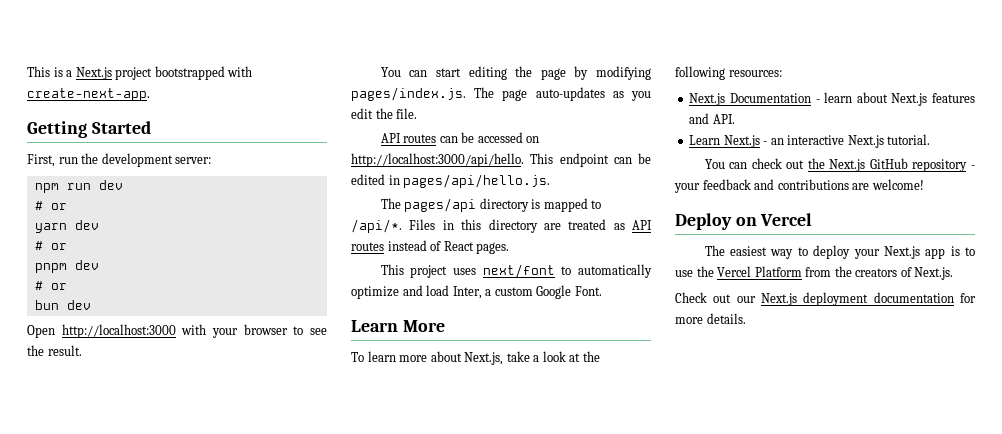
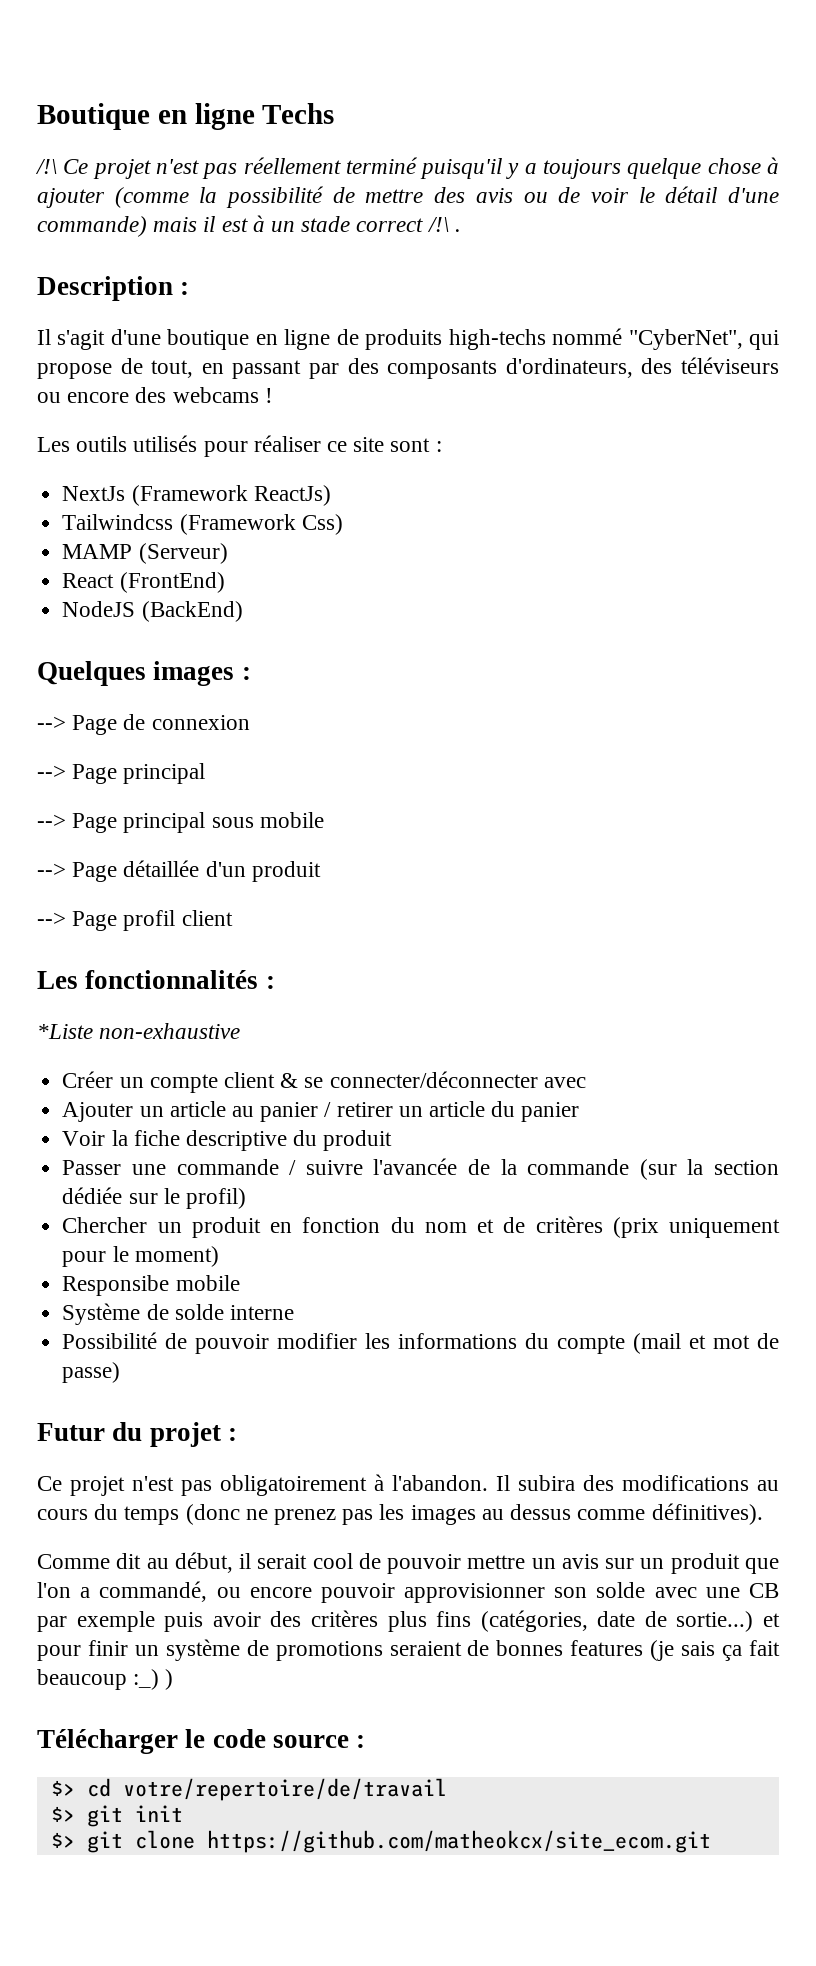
- This is a Next.js project bootstrapped with create-next-app.
- Getting Started
- First, run the development server:
- npm run dev
- # or
- yarn dev
- # or
- pnpm dev
- # or
- bun dev
- Open http://localhost:3000 with your browser to see the result.
- You can start editing the page by modifying pages/index.js. The page auto-updates as you edit the file.
- API routes can be accessed on http://localhost:3000/api/hello. This endpoint can be edited in pages/api/hello.js.
- The pages/api directory is mapped to /api/*. Files in this directory are treated as API routes instead of React pages.
- This project uses next/font to automatically optimize and load Inter, a custom Google Font.
- Learn More
- To learn more about Next.js, take a look at the following resources:
- Next.js Documentation - learn about Next.js features and API.
- Learn Next.js - an interactive Next.js tutorial.
- You can check out the Next.js GitHub repository - your feedback and contributions are welcome!
- Deploy on Vercel
- The easiest way to deploy your Next.js app is to use the Vercel Platform from the creators of Next.js.
- Check out our Next.js deployment documentation for more details.
+ Boutique en ligne Techs
+ /!\ Ce projet n'est pas réellement terminé puisqu'il y a toujours quelque chose à ajouter (comme la possibilité de mettre des avis ou de voir le détail d'une commande) mais il est à un stade correct /!\ .
+ Description :
+ Il s'agit d'une boutique en ligne de produits high-techs nommé "CyberNet", qui propose de tout, en passant par des composants d'ordinateurs, des téléviseurs ou encore des webcams !
+ Les outils utilisés pour réaliser ce site sont :
+ NextJs (Framework ReactJs)
+ Tailwindcss (Framework Css)
+ MAMP (Serveur)
+ React (FrontEnd)
+ NodeJS (BackEnd)
+ Quelques images :
+ --> Page de connexion
+ --> Page principal
+ --> Page principal sous mobile
+ --> Page détaillée d'un produit
+ --> Page profil client
+ Les fonctionnalités :
+ *Liste non-exhaustive
+ Créer un compte client & se connecter/déconnecter avec
+ Ajouter un article au panier / retirer un article du panier
+ Voir la fiche descriptive du produit
+ Passer une commande / suivre l'avancée de la commande (sur la section dédiée sur le profil)
+ Chercher un produit en fonction du nom et de critères (prix uniquement pour le moment)
+ Responsibe mobile
+ Système de solde interne
+ Possibilité de pouvoir modifier les informations du compte (mail et mot de passe)
+ Futur du projet :
+ Ce projet n'est pas obligatoirement à l'abandon. Il subira des modifications au cours du temps (donc ne prenez pas les images au dessus comme définitives).
+ Comme dit au début, il serait cool de pouvoir mettre un avis sur un produit que l'on a commandé, ou encore pouvoir approvisionner son solde avec une CB par exemple puis avoir des critères plus fins (catégories, date de sortie...) et pour finir un système de promotions seraient de bonnes features (je sais ça fait beaucoup :_) )
+ Télécharger le code source :
+ $> cd votre/repertoire/de/travail
+ $> git init
+ $> git clone https://github.com/matheokcx/site_ecom.git

